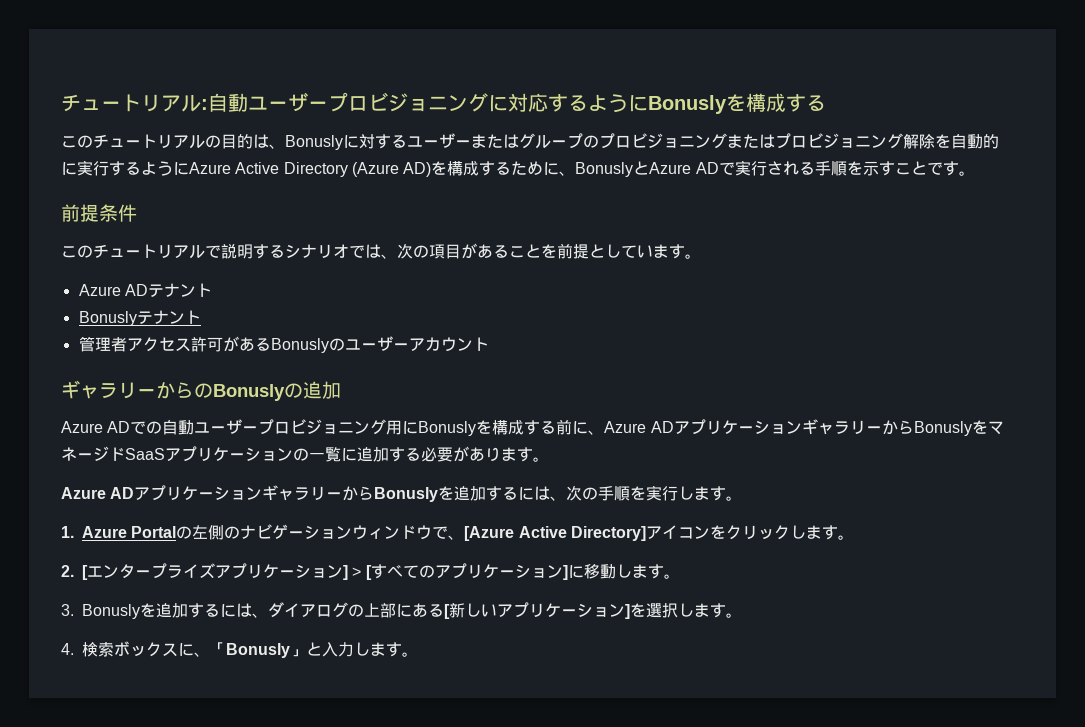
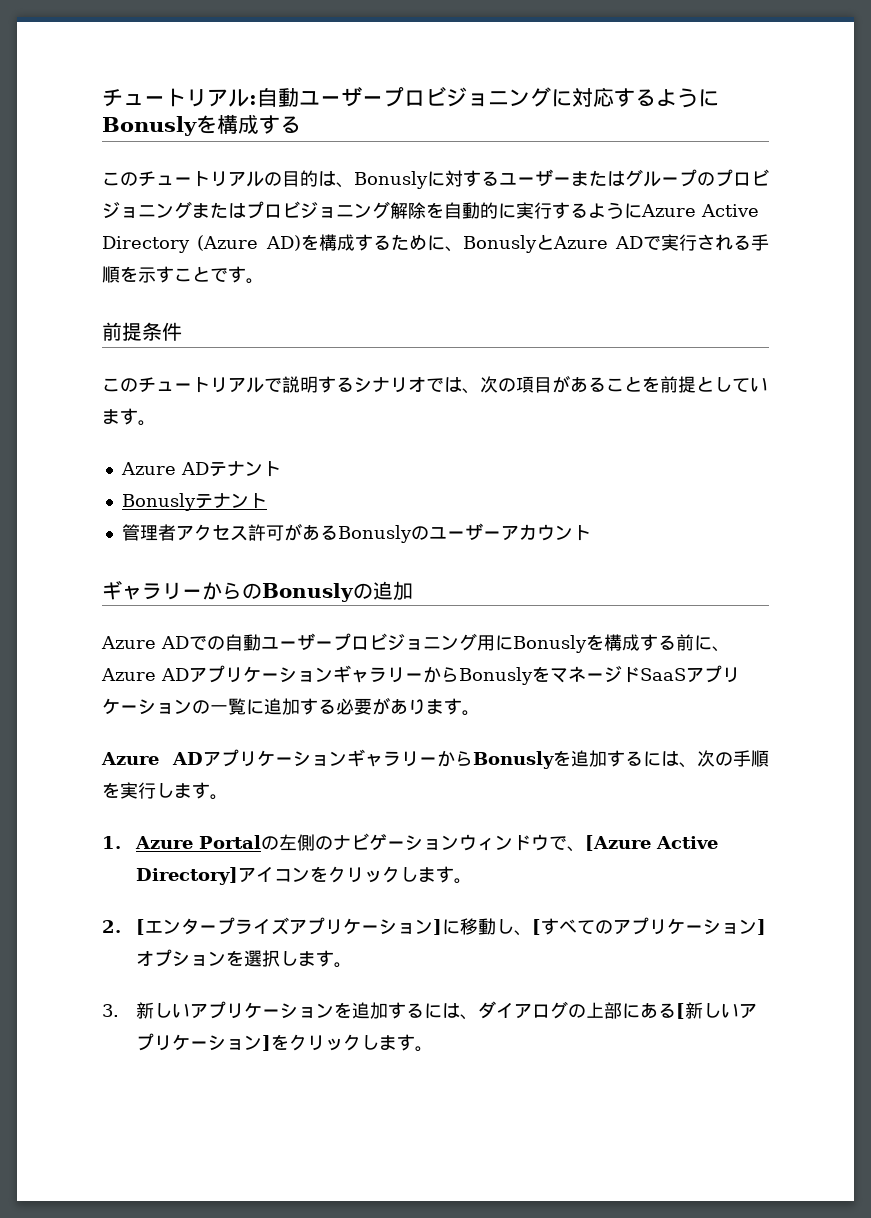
- 2. [エンタープライズアプリケーション] > [すべてのアプリケーション]に移動します。
+ 2. [エンタープライズアプリケーション]に移動し、[すべてのアプリケーション]オプションを選択します。
- 3. Bonuslyを追加するには、ダイアログの上部にある[新しいアプリケーション]を選択します。
- 4.検索ボックスに、「Bonusly」と入力します。
+ 3.新しいアプリケーションを追加するには、ダイアログの上部にある[新しいアプリケーション]をクリックします。

